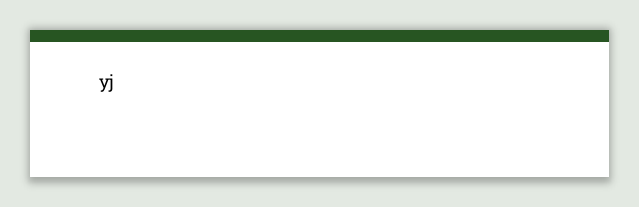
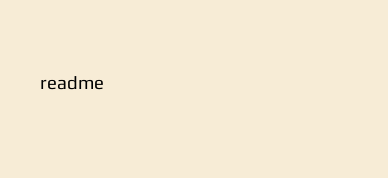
- yj
+ readme

